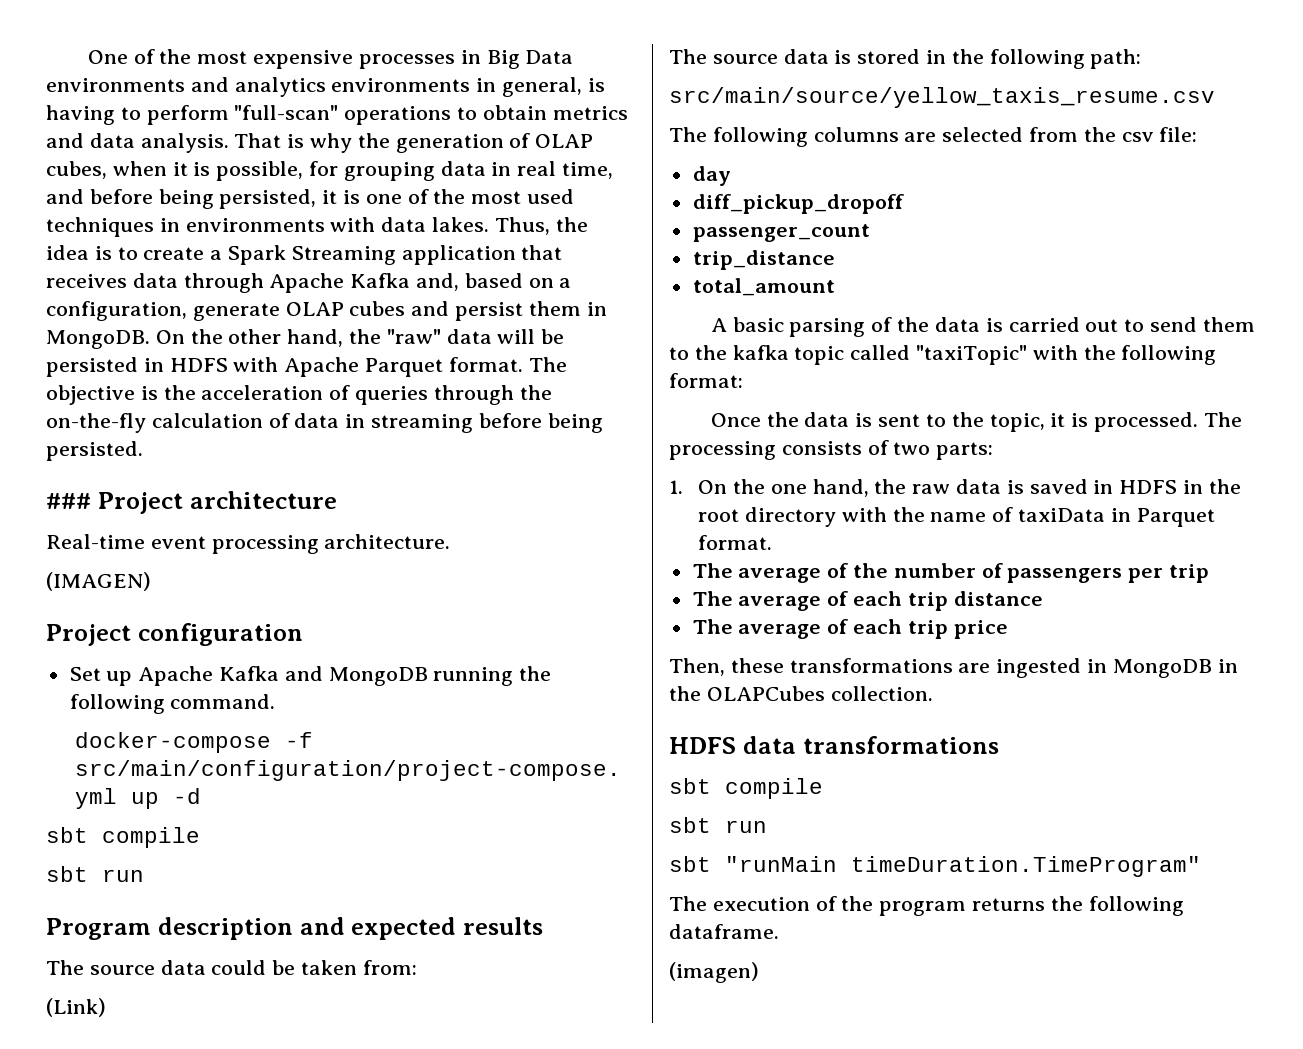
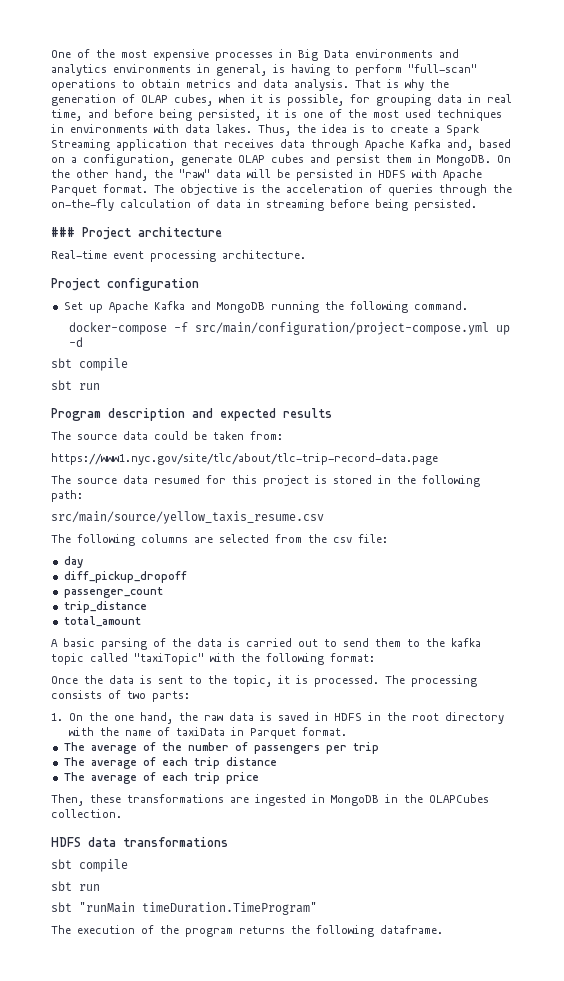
- (IMAGEN)
- (Link)
- The source data is stored in the following path:
+ https://www1.nyc.gov/site/tlc/about/tlc-trip-record-data.page
+ The source data resumed for this project is stored in the following path:
- (imagen)

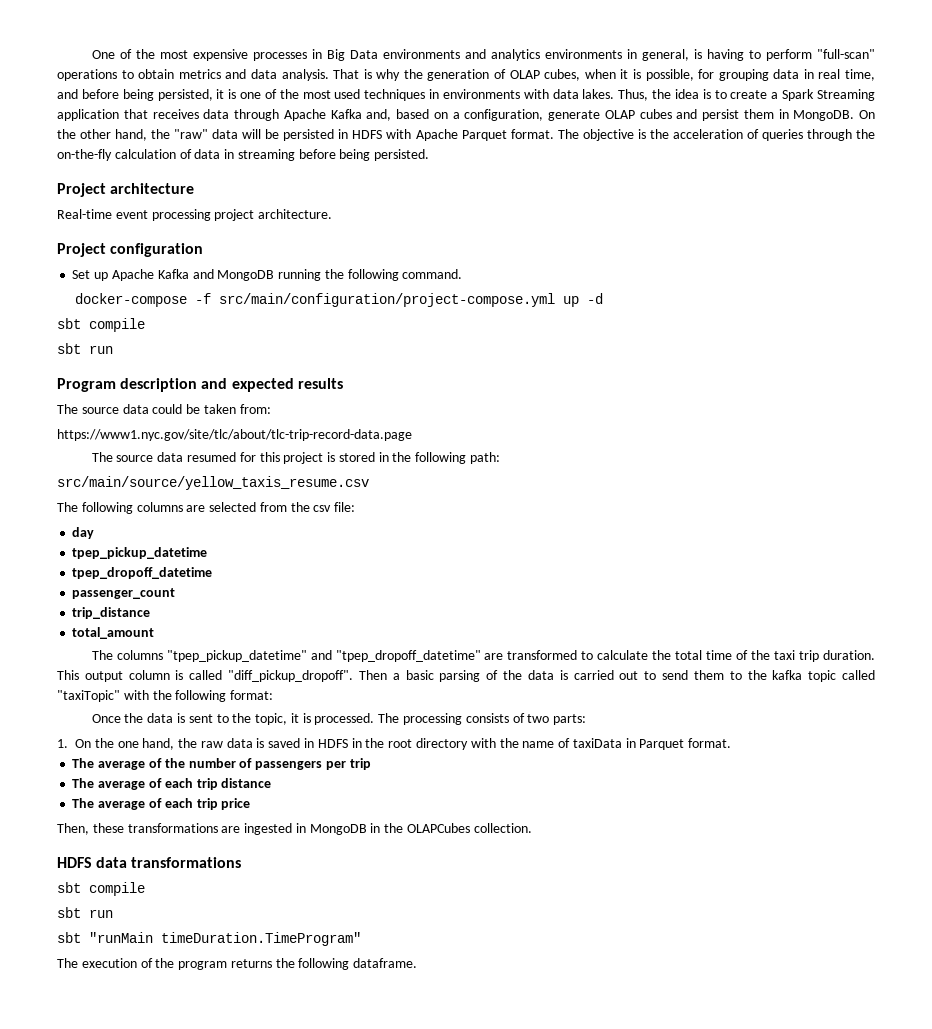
- ### Project architecture
+ Project architecture
- Real-time event processing architecture.
+ Real-time event processing project architecture.
- diff_pickup_dropoff
+ tpep_pickup_datetime
+ tpep_dropoff_datetime
- A basic parsing of the data is carried out to send them to the kafka topic called "taxiTopic" with the following format:
+ The columns "tpep_pickup_datetime" and "tpep_dropoff_datetime" are transformed to calculate the total time of the taxi trip duration. This output column is called "diff_pickup_dropoff". Then a basic parsing of the data is carried out to send them to the kafka topic called "taxiTopic" with the following format:

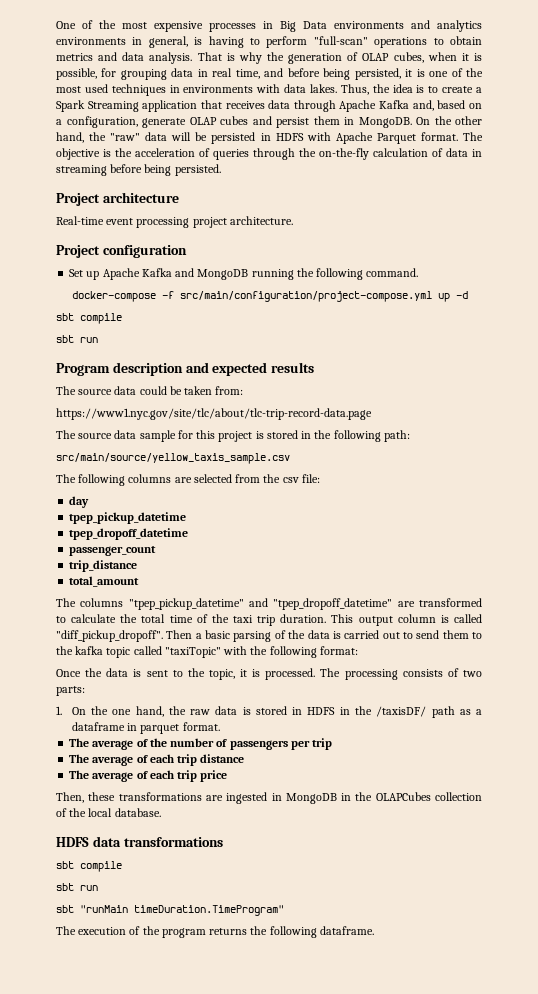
- The source data resumed for this project is stored in the following path:
+ The source data sample for this project is stored in the following path:
- src/main/source/yellow_taxis_resume.csv
+ src/main/source/yellow_taxis_sample.csv
- 1. On the one hand, the raw data is saved in HDFS in the root directory with the name of taxiData in Parquet format.
+ 1. On the one hand, the raw data is stored in HDFS in the /taxisDF/ path as a dataframe in parquet format.
- Then, these transformations are ingested in MongoDB in the OLAPCubes collection.
+ Then, these transformations are ingested in MongoDB in the OLAPCubes collection of the local database.

